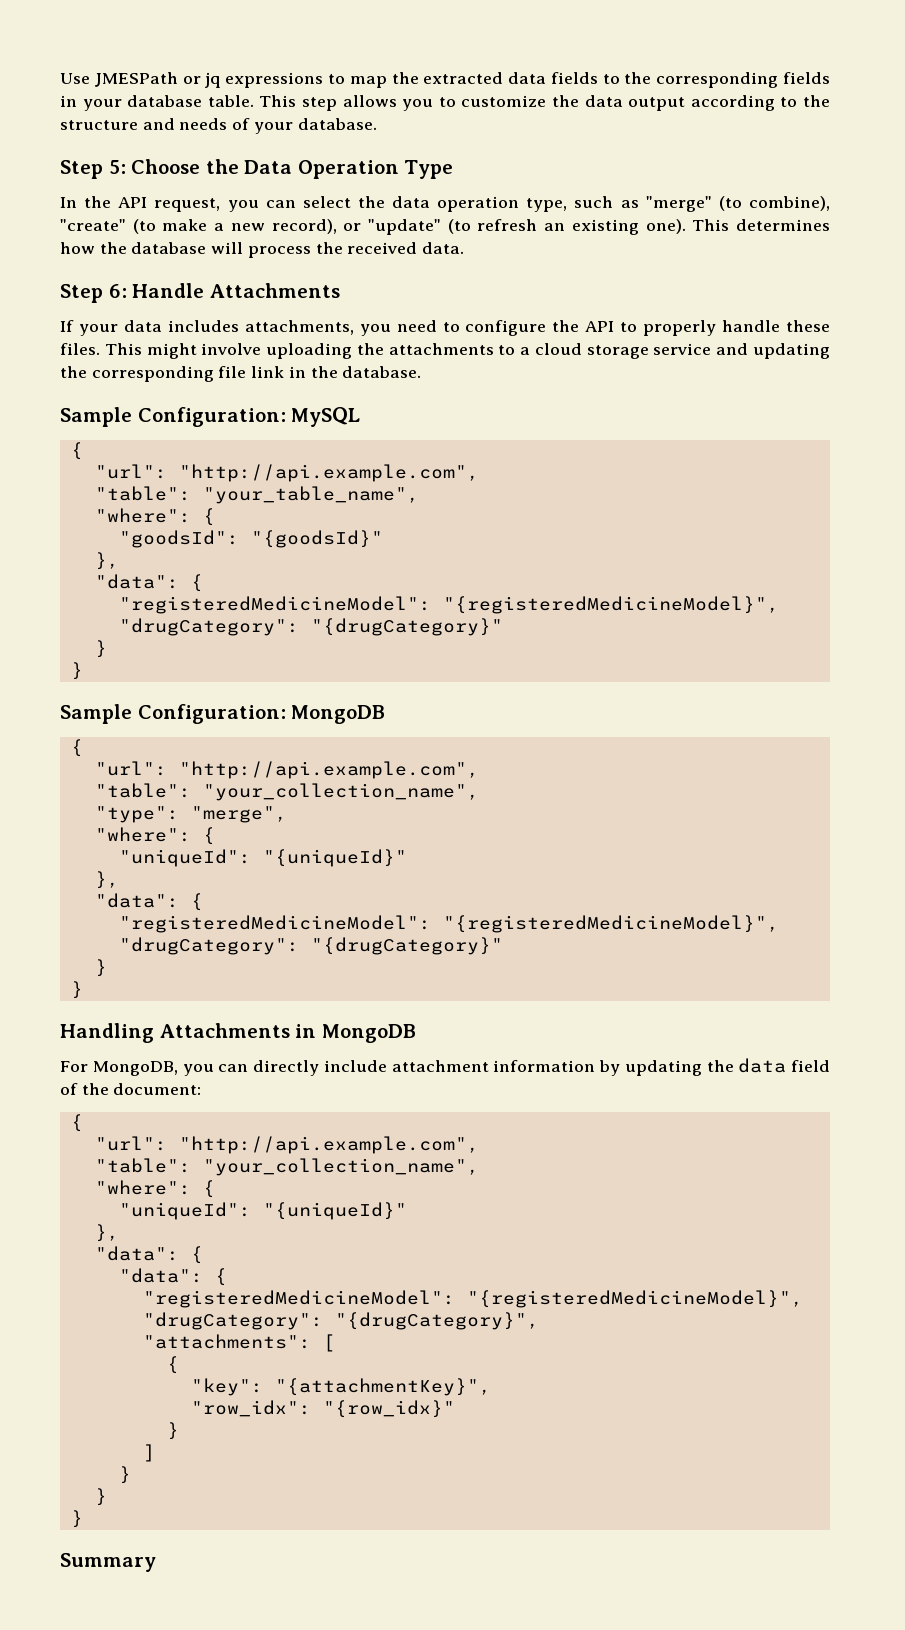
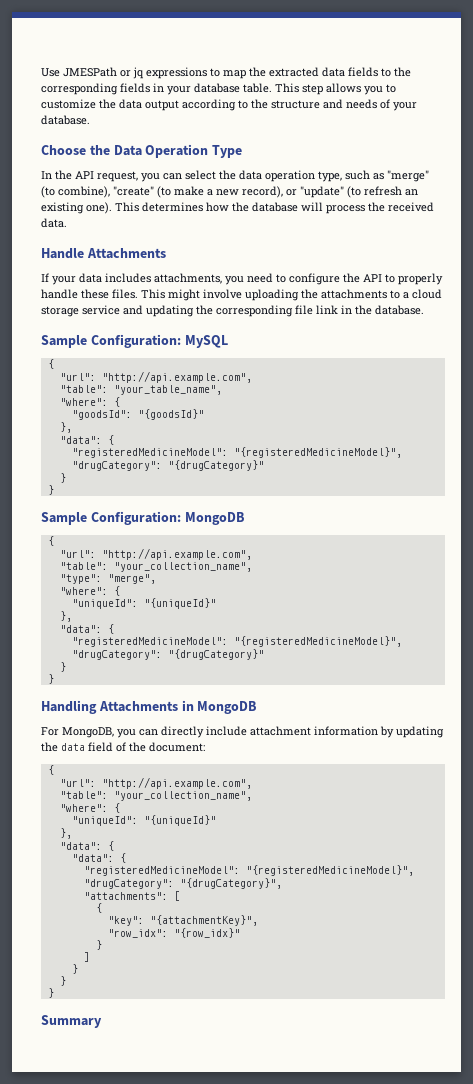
- Step 5: Choose the Data Operation Type
+ Choose the Data Operation Type
- Step 6: Handle Attachments
+ Handle Attachments

